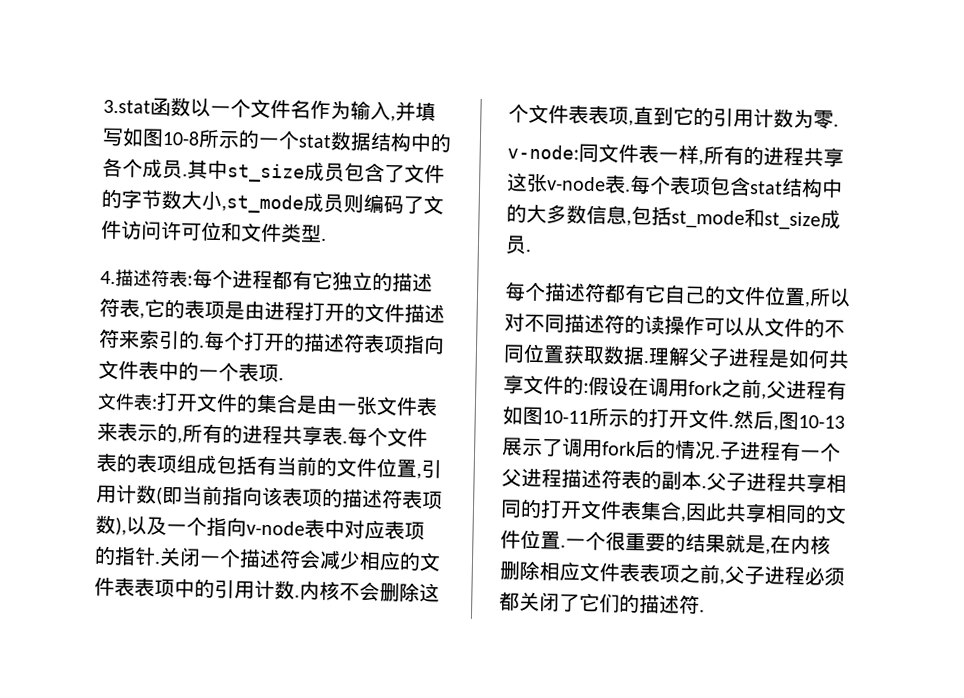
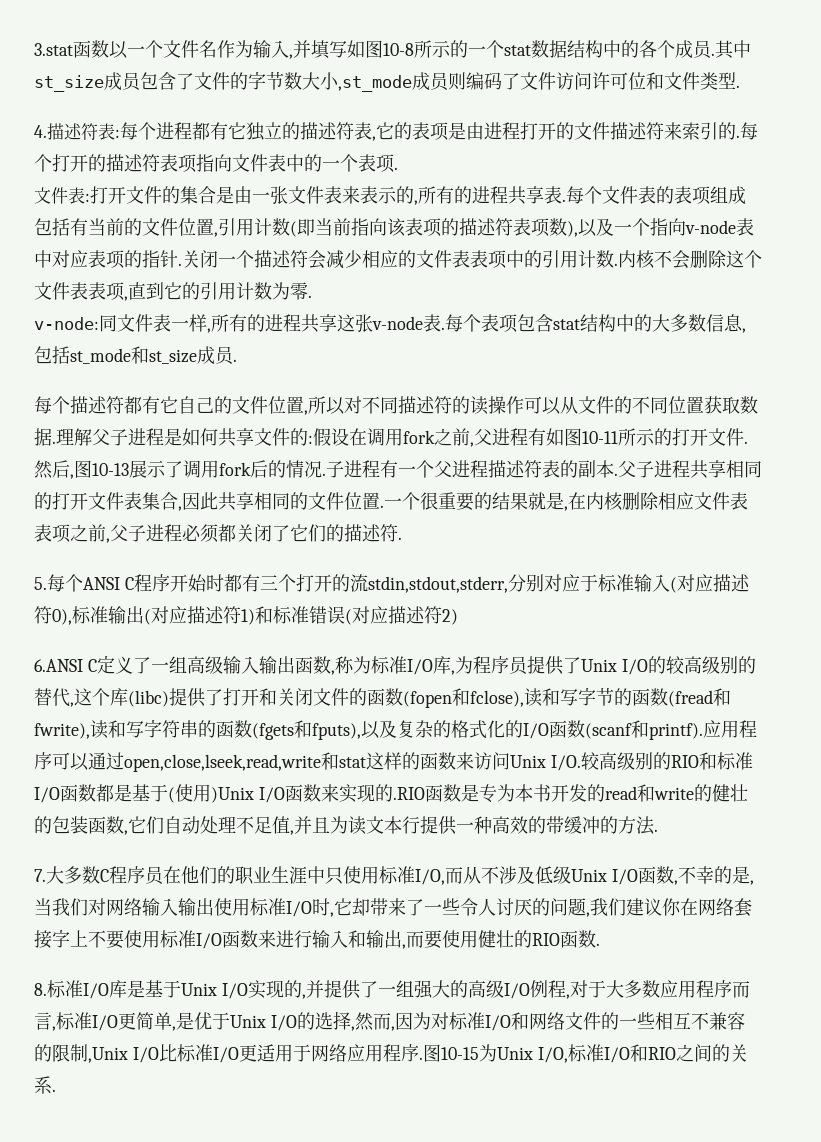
+ 5.每个ANSI C程序开始时都有三个打开的流stdin,stdout,stderr,分别对应于标准输入(对应描述符0),标准输出(对应描述符1)和标准错误(对应描述符2)
+ 6.ANSI C定义了一组高级输入输出函数,称为标准I/O库,为程序员提供了Unix I/O的较高级别的替代,这个库(libc)提供了打开和关闭文件的函数(fopen和fclose),读和写字节的函数(fread和fwrite),读和写字符串的函数(fgets和fputs),以及复杂的格式化的I/O函数(scanf和printf).应用程序可以通过open,close,lseek,read,write和stat这样的函数来访问Unix I/O.较高级别的RIO和标准I/O函数都是基于(使用)Unix I/O函数来实现的.RIO函数是专为本书开发的read和write的健壮的包装函数,它们自动处理不足值,并且为读文本行提供一种高效的带缓冲的方法.
+ 7.大多数C程序员在他们的职业生涯中只使用标准I/O,而从不涉及低级Unix I/O函数,不幸的是,当我们对网络输入输出使用标准I/O时,它却带来了一些令人讨厌的问题,我们建议你在网络套接字上不要使用标准I/O函数来进行输入和输出,而要使用健壮的RIO函数.
+ 8.标准I/O库是基于Unix I/O实现的,并提供了一组强大的高级I/O例程,对于大多数应用程序而言,标准I/O更简单,是优于Unix I/O的选择,然而,因为对标准I/O和网络文件的一些相互不兼容的限制,Unix I/O比标准I/O更适用于网络应用程序.图10-15为Unix I/O,标准I/O和RIO之间的关系.

